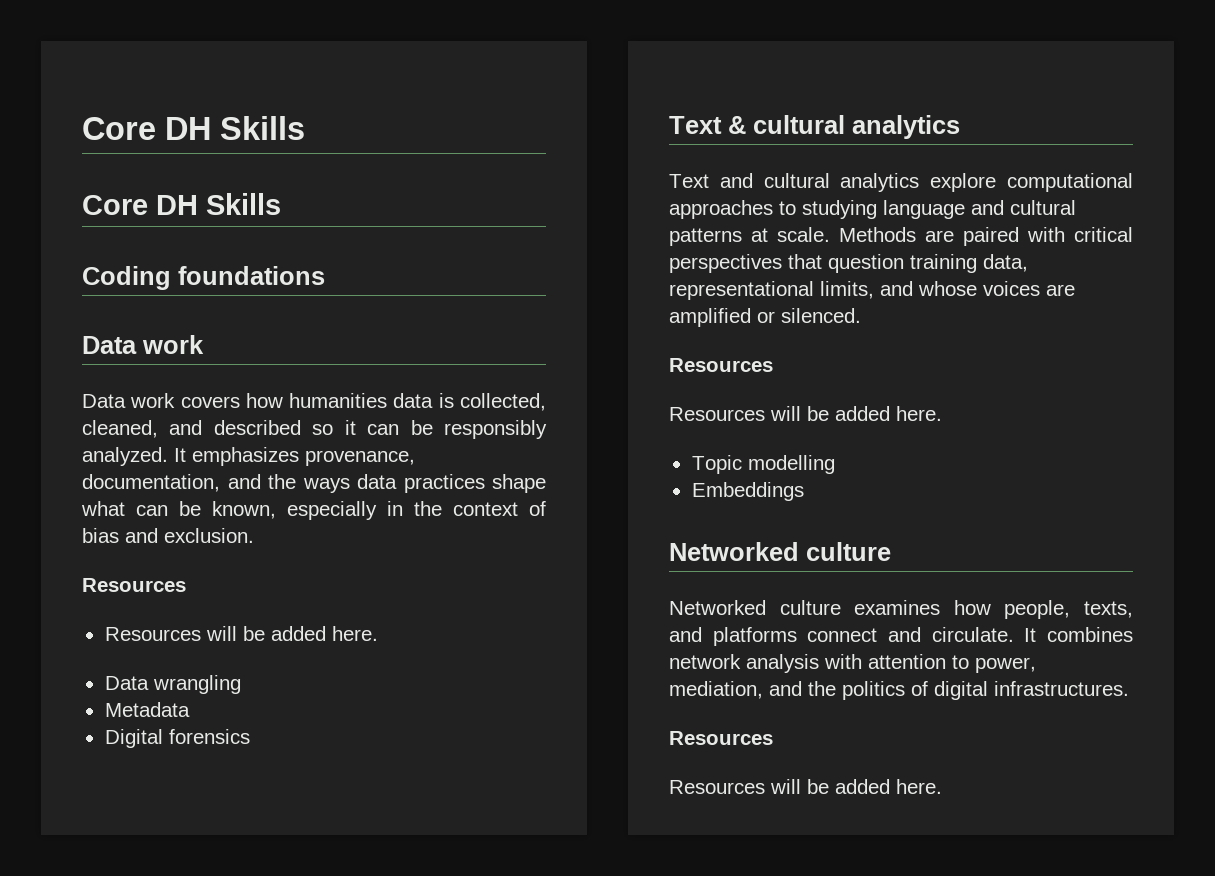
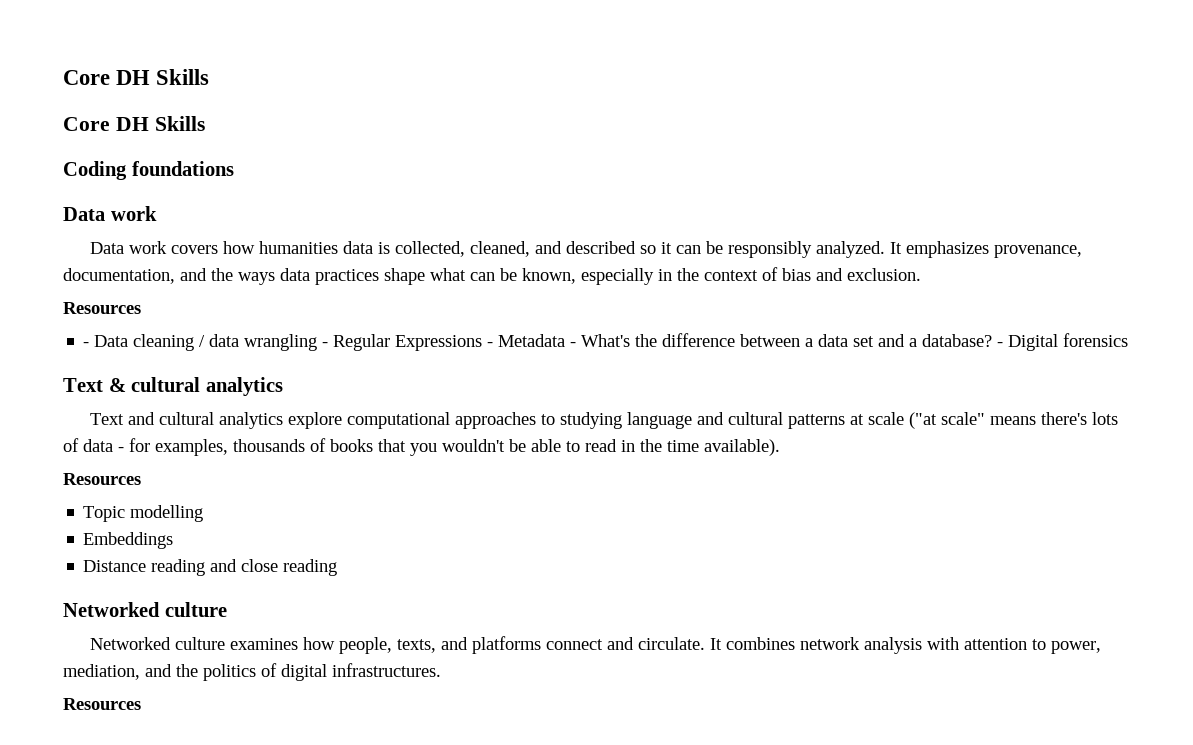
  It emphasizes provenance, documentation, and the ways data practices shape what can be known, especially in the context of bias and exclusion.
  Resources
- Resources will be added here.
- Data wrangling
- Metadata
- Digital forensics
+ - Data cleaning / data wrangling - Regular Expressions - Metadata - What's the difference between a data set and a database? - Digital forensics
- Text and cultural analytics explore computational approaches to studying language and cultural patterns at scale. Methods are paired with critical perspectives that question training data, representational limits, and whose voices are amplified or silenced.
+ Text and cultural analytics explore computational approaches to studying language and cultural patterns at scale ("at scale" means there's lots of data - for examples, thousands of books that you wouldn't be able to read in the time available).
  Resources
- Resources will be added here.
  Topic modelling
  Embeddings
+ Distance reading and close reading
  It combines network analysis with attention to power, mediation, and the politics of digital infrastructures.
  Resources
- Resources will be added here.

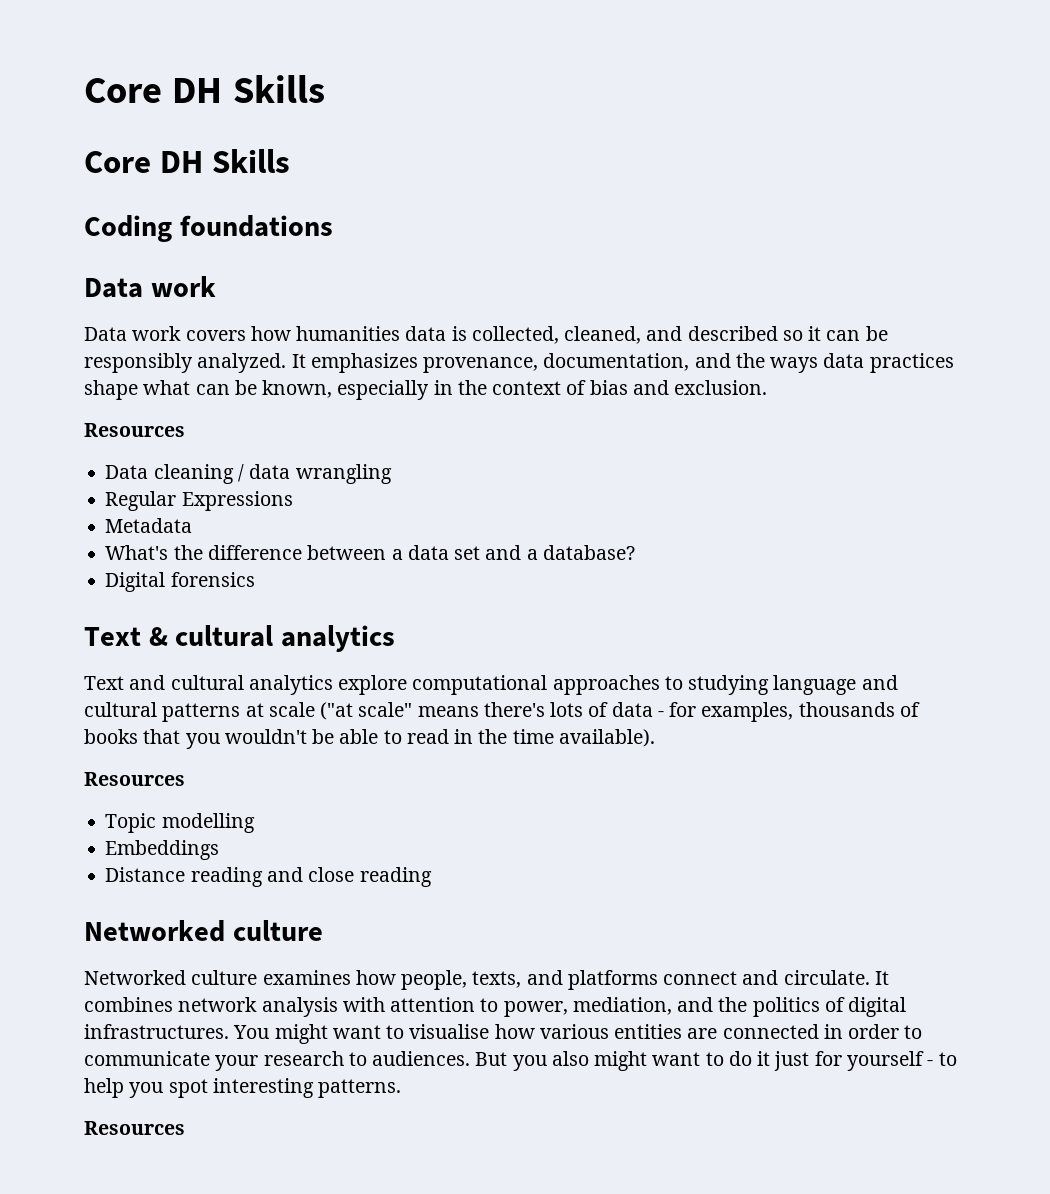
- - Data cleaning / data wrangling - Regular Expressions - Metadata - What's the difference between a data set and a database? - Digital forensics
+ Data cleaning / data wrangling
+ Regular Expressions
+ Metadata
+ What's the difference between a data set and a database?
+ Digital forensics
+ You might want to visualise how various entities are connected in order to communicate your research to audiences. But you also might want to do it just for yourself - to help you spot interesting patterns.

